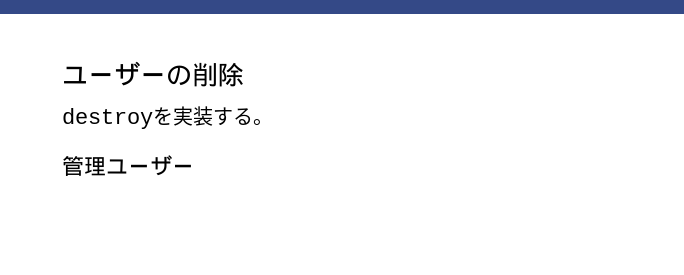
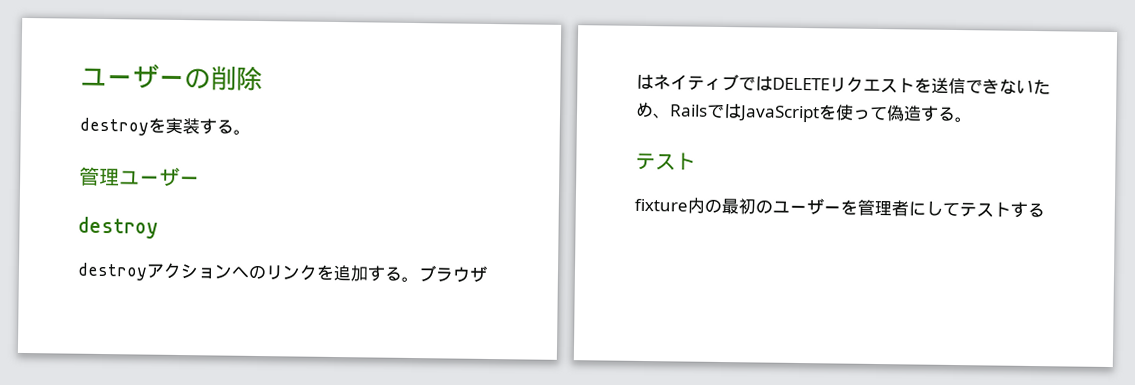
  管理ユーザー
+ destroy
+ destroyアクションへのリンクを追加する。ブラウザはネイティブではDELETEリクエストを送信できないため、RailsではJavaScriptを使って偽造する。
+ テスト
+ fixture内の最初のユーザーを管理者にしてテストする

